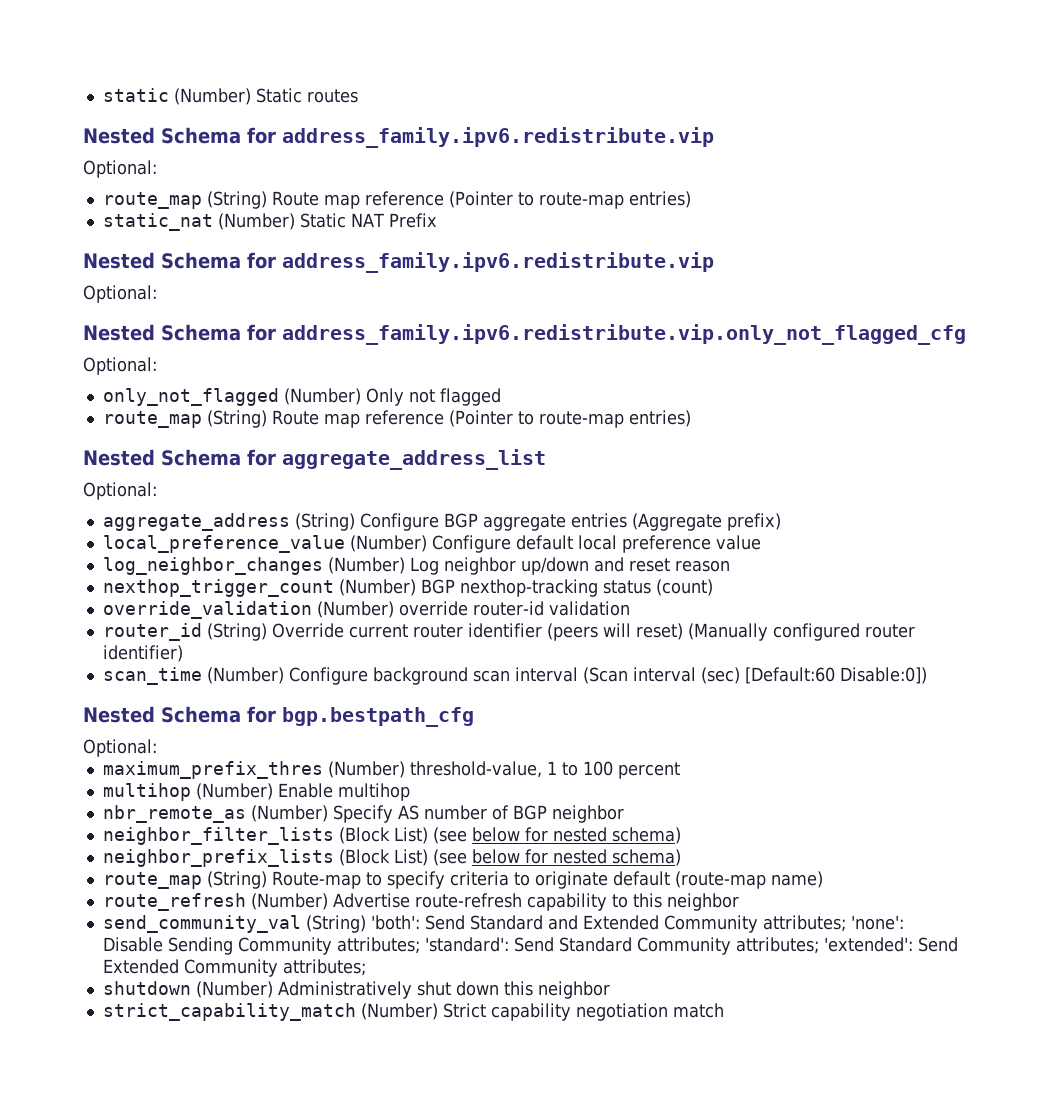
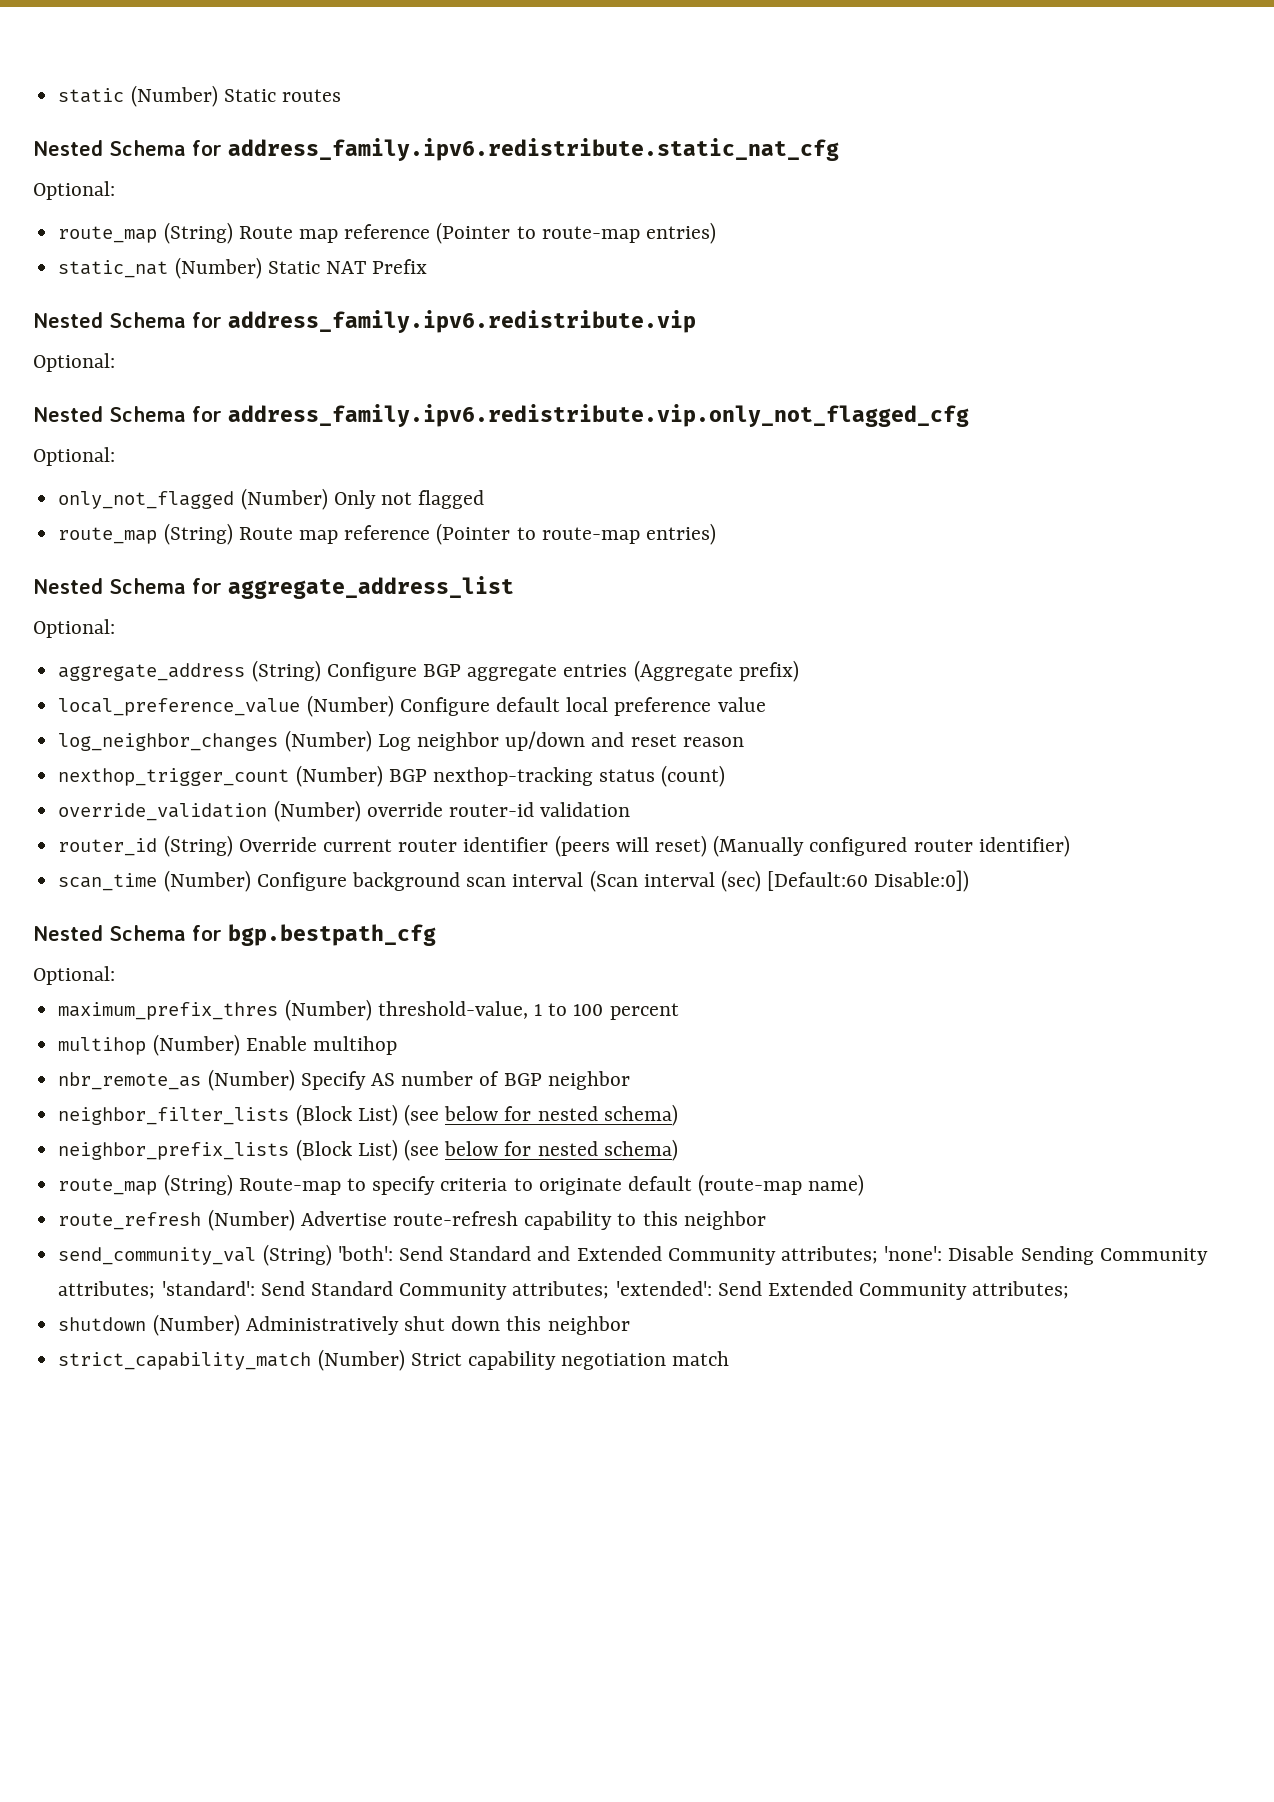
  static (Number) Static routes
- Nested Schema for address_family.ipv6.redistribute.vip
+ Nested Schema for address_family.ipv6.redistribute.static_nat_cfg

